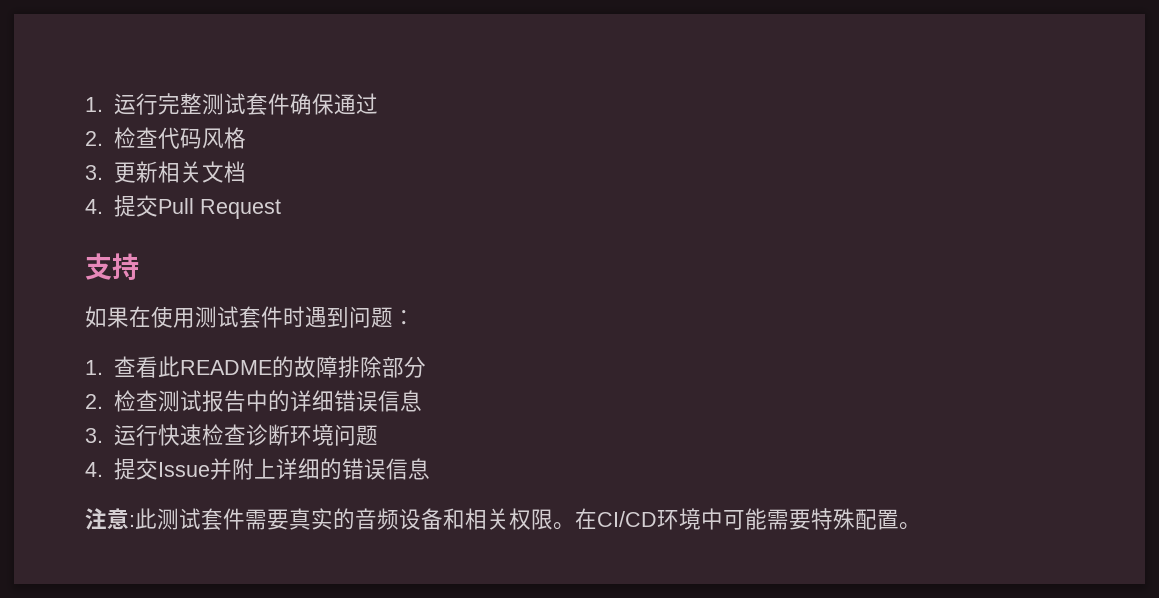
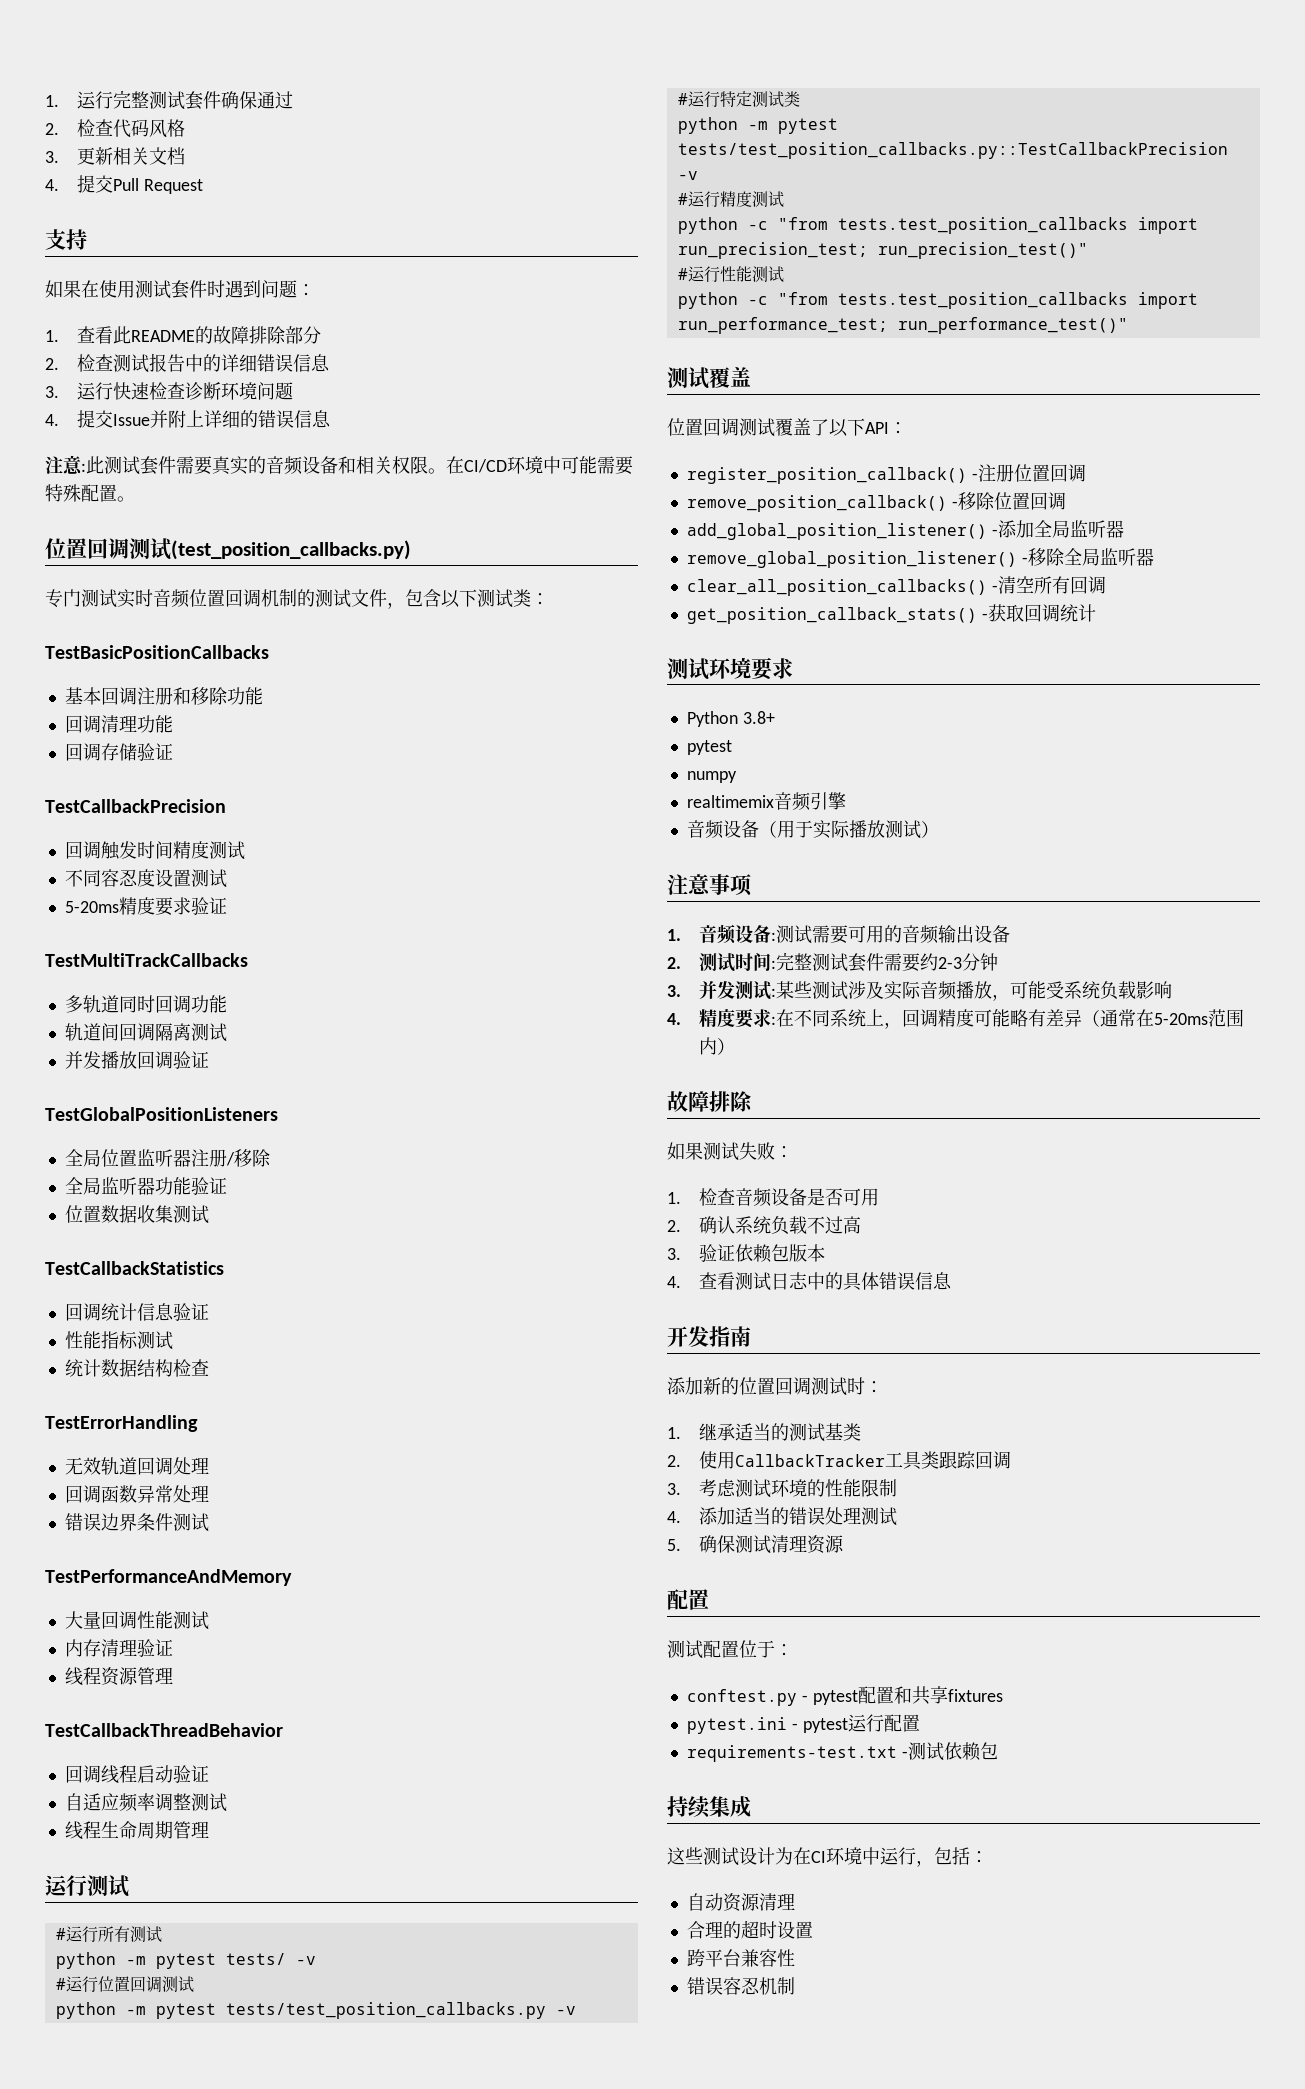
+ 位置回调测试(test_position_callbacks.py)
+ 专门测试实时音频位置回调机制的测试文件，包含以下测试类：
+ TestBasicPositionCallbacks
+ 基本回调注册和移除功能
+ 回调清理功能
+ 回调存储验证
+ TestCallbackPrecision
+ 回调触发时间精度测试
+ 不同容忍度设置测试
+ 5-20ms精度要求验证
+ TestMultiTrackCallbacks
+ 多轨道同时回调功能
+ 轨道间回调隔离测试
+ 并发播放回调验证
+ TestGlobalPositionListeners
+ 全局位置监听器注册/移除
+ 全局监听器功能验证
+ 位置数据收集测试
+ TestCallbackStatistics
+ 回调统计信息验证
+ 性能指标测试
+ 统计数据结构检查
+ TestErrorHandling
+ 无效轨道回调处理
+ 回调函数异常处理
+ 错误边界条件测试
+ TestPerformanceAndMemory
+ 大量回调性能测试
+ 内存清理验证
+ 线程资源管理
+ TestCallbackThreadBehavior
+ 回调线程启动验证
+ 自适应频率调整测试
+ 线程生命周期管理
+ 运行测试
+ #运行所有测试
+ python -m pytest tests/ -v
+ #运行位置回调测试
+ python -m pytest tests/test_position_callbacks.py -v
+ #运行特定测试类
+ python -m pytest tests/test_position_callbacks.py::TestCallbackPrecision -v
+ #运行精度测试
+ python -c "from tests.test_position_callbacks import run_precision_test; run_precision_test()"
+ #运行性能测试
+ python -c "from tests.test_position_callbacks import run_performance_test; run_performance_test()"
+ 测试覆盖
+ 位置回调测试覆盖了以下API：
+ register_position_callback() -注册位置回调
+ remove_position_callback() -移除位置回调
+ add_global_position_listener() -添加全局监听器
+ remove_global_position_listener() -移除全局监听器
+ clear_all_position_callbacks() -清空所有回调
+ get_position_callback_stats() -获取回调统计
+ 测试环境要求
+ Python 3.8+
+ pytest
+ numpy
+ realtimemix音频引擎
+ 音频设备（用于实际播放测试）
+ 注意事项
+ 1.音频设备:测试需要可用的音频输出设备
+ 2.测试时间:完整测试套件需要约2-3分钟
+ 3.并发测试:某些测试涉及实际音频播放，可能受系统负载影响
+ 4.精度要求:在不同系统上，回调精度可能略有差异（通常在5-20ms范围内）
+ 故障排除
+ 如果测试失败：
+ 1.检查音频设备是否可用
+ 2.确认系统负载不过高
+ 3.验证依赖包版本
+ 4.查看测试日志中的具体错误信息
+ 开发指南
+ 添加新的位置回调测试时：
+ 1.继承适当的测试基类
+ 2.使用CallbackTracker工具类跟踪回调
+ 3.考虑测试环境的性能限制
+ 4.添加适当的错误处理测试
+ 5.确保测试清理资源
+ 配置
+ 测试配置位于：
+ conftest.py - pytest配置和共享fixtures
+ pytest.ini - pytest运行配置
+ requirements-test.txt -测试依赖包
+ 持续集成
+ 这些测试设计为在CI环境中运行，包括：
+ 自动资源清理
+ 合理的超时设置
+ 跨平台兼容性
+ 错误容忍机制

